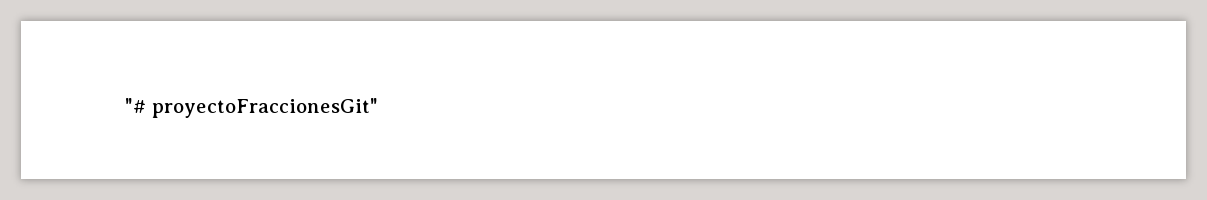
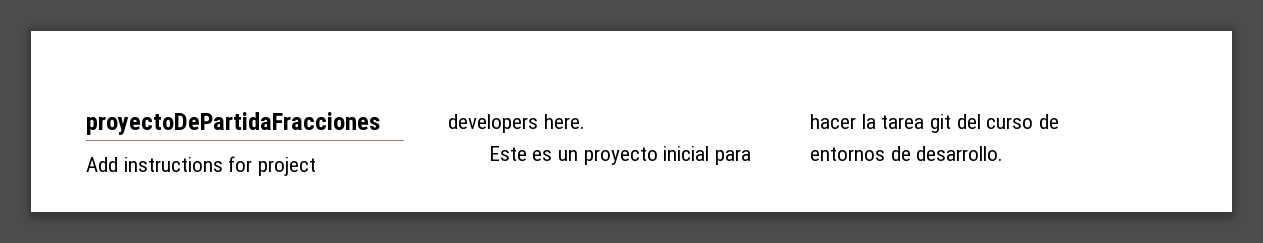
- "# proyectoFraccionesGit"
+ proyectoDePartidaFracciones
+ Add instructions for project developers here.
+ Este es un proyecto inicial para hacer la tarea git del curso de entornos de desarrollo.

